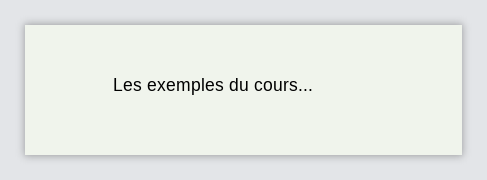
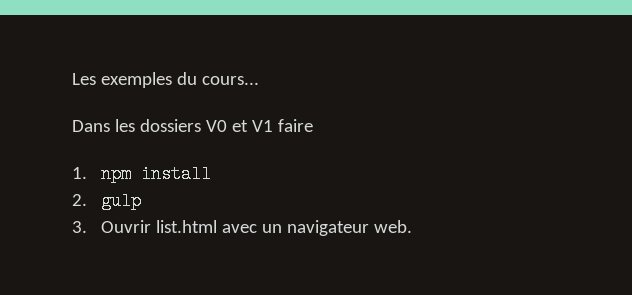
+ Dans les dossiers V0 et V1 faire
+ 1. npm install
+ 2. gulp
+ 3. Ouvrir list.html avec un navigateur web.

